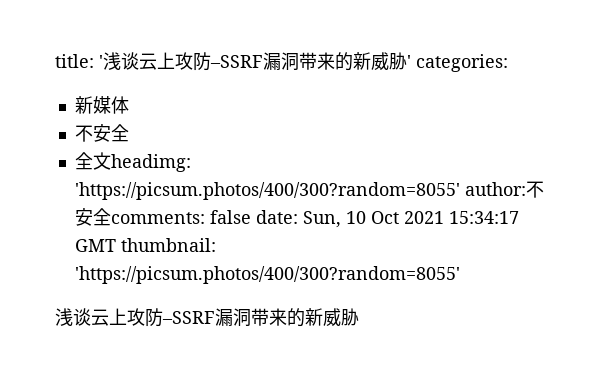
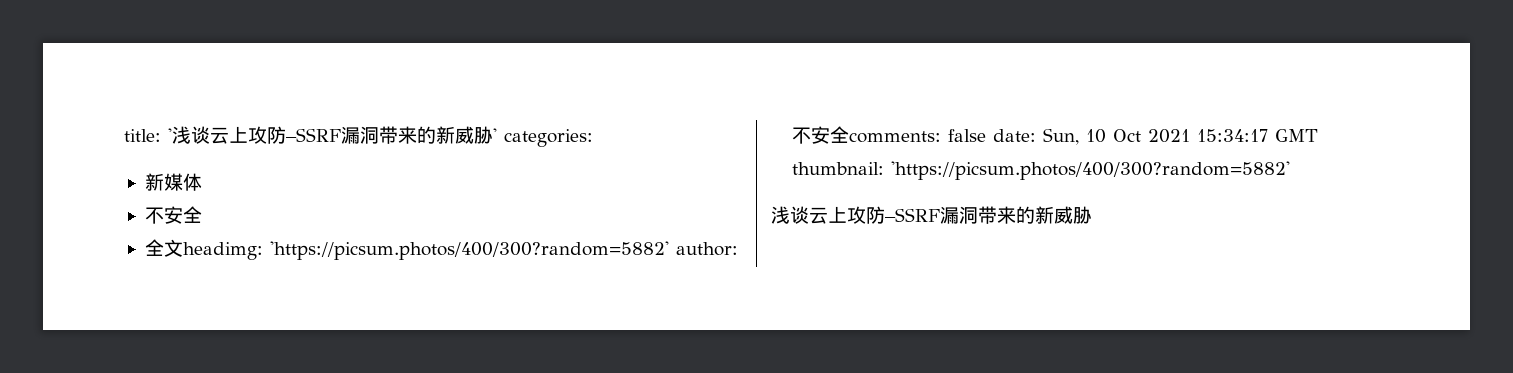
- 全文headimg: 'https://picsum.photos/400/300?random=8055' author:不安全comments: false date: Sun, 10 Oct 2021 15:34:17 GMT thumbnail: 'https://picsum.photos/400/300?random=8055'
+ 全文headimg: 'https://picsum.photos/400/300?random=5882' author:不安全comments: false date: Sun, 10 Oct 2021 15:34:17 GMT thumbnail: 'https://picsum.photos/400/300?random=5882'

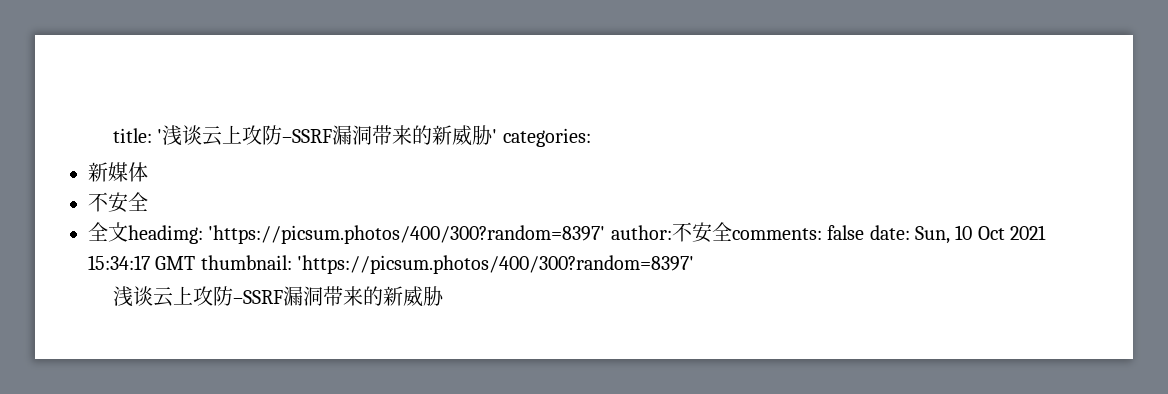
- 全文headimg: 'https://picsum.photos/400/300?random=5882' author:不安全comments: false date: Sun, 10 Oct 2021 15:34:17 GMT thumbnail: 'https://picsum.photos/400/300?random=5882'
+ 全文headimg: 'https://picsum.photos/400/300?random=8397' author:不安全comments: false date: Sun, 10 Oct 2021 15:34:17 GMT thumbnail: 'https://picsum.photos/400/300?random=8397'

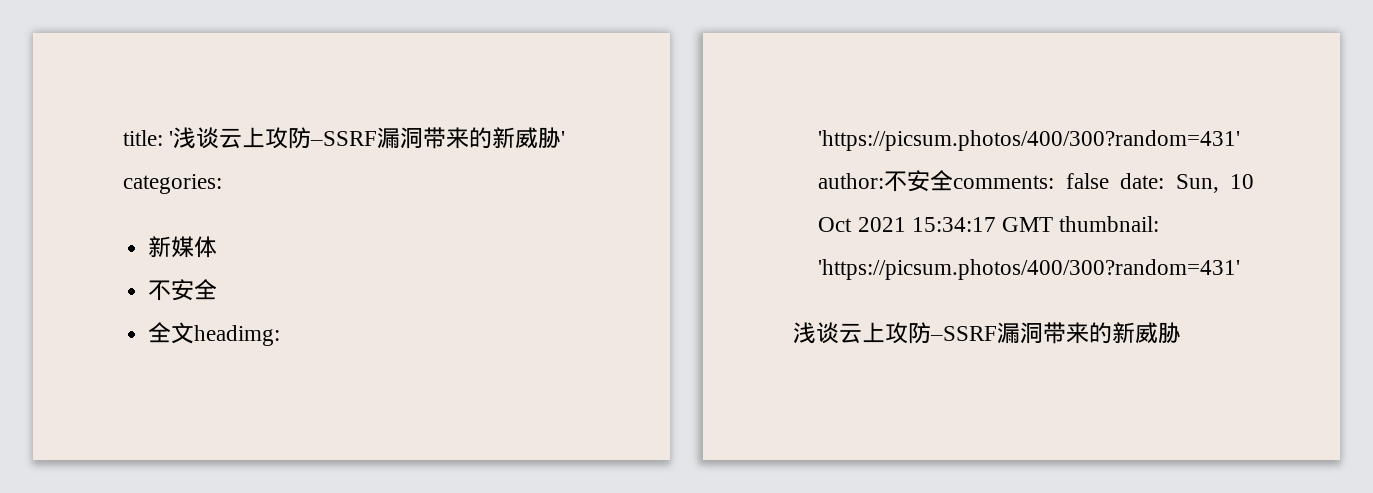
- 全文headimg: 'https://picsum.photos/400/300?random=8397' author:不安全comments: false date: Sun, 10 Oct 2021 15:34:17 GMT thumbnail: 'https://picsum.photos/400/300?random=8397'
+ 全文headimg: 'https://picsum.photos/400/300?random=431' author:不安全comments: false date: Sun, 10 Oct 2021 15:34:17 GMT thumbnail: 'https://picsum.photos/400/300?random=431'

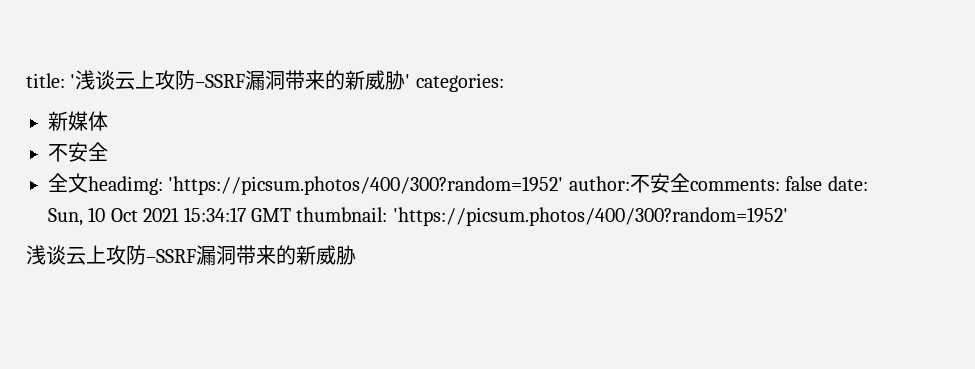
- 全文headimg: 'https://picsum.photos/400/300?random=431' author:不安全comments: false date: Sun, 10 Oct 2021 15:34:17 GMT thumbnail: 'https://picsum.photos/400/300?random=431'
+ 全文headimg: 'https://picsum.photos/400/300?random=1952' author:不安全comments: false date: Sun, 10 Oct 2021 15:34:17 GMT thumbnail: 'https://picsum.photos/400/300?random=1952'

